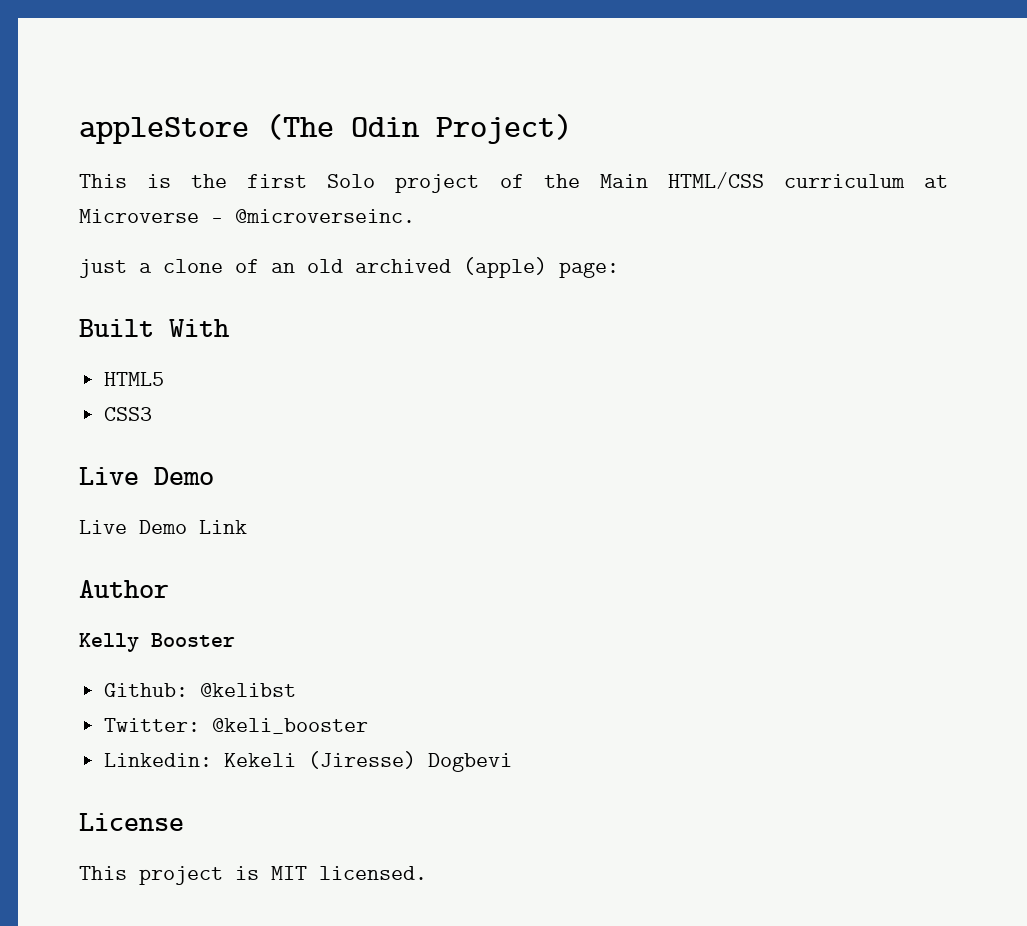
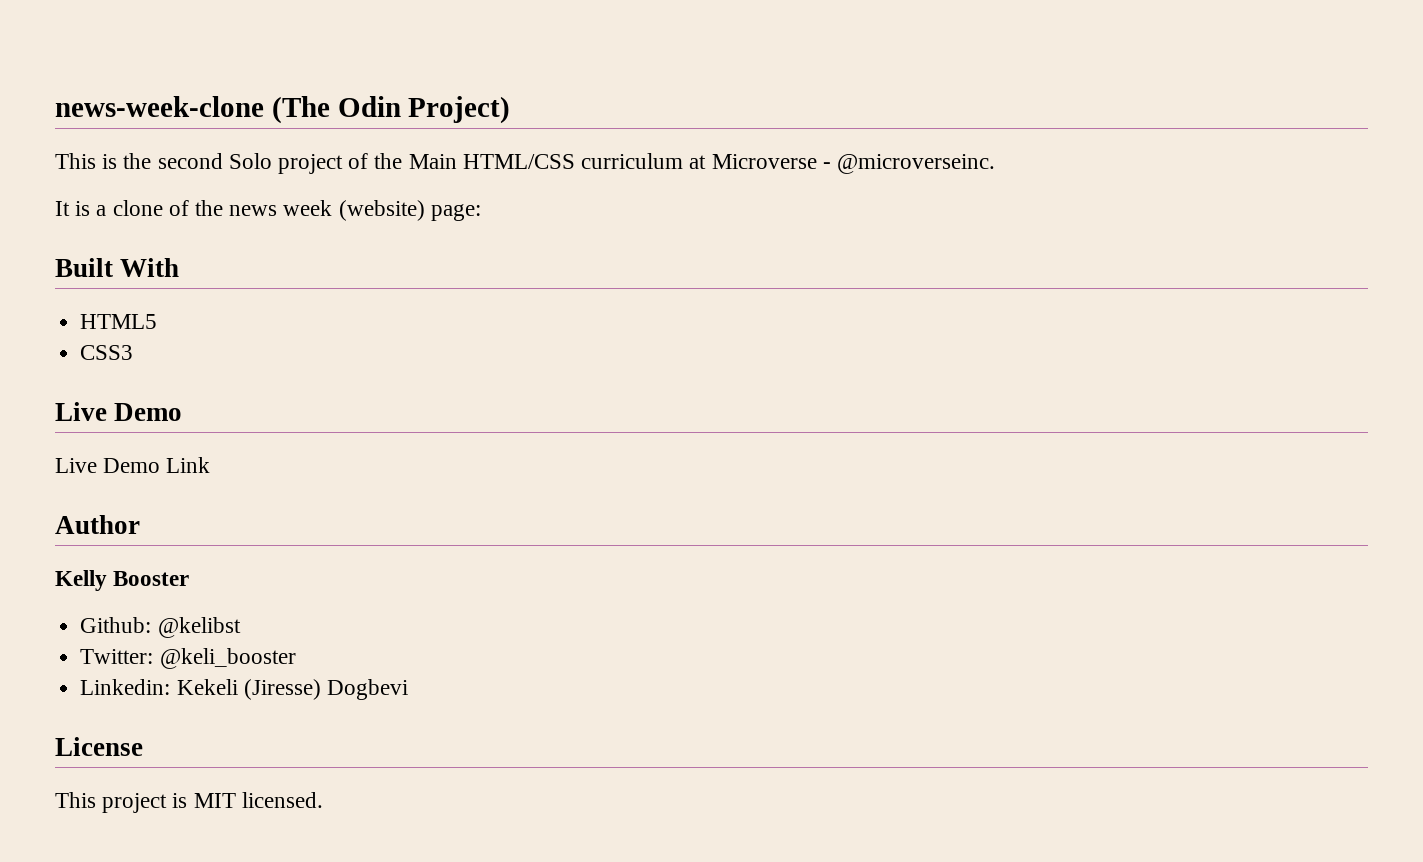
- appleStore (The Odin Project)
+ news-week-clone (The Odin Project)
- This is the first Solo project of the Main HTML/CSS curriculum at Microverse - @microverseinc.
+ This is the second Solo project of the Main HTML/CSS curriculum at Microverse - @microverseinc.
- just a clone of an old archived (apple) page:
+ It is a clone of the news week (website) page:

